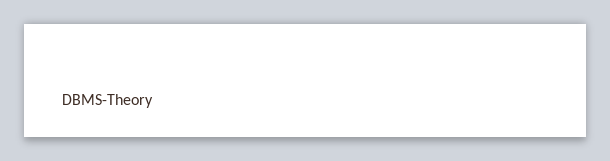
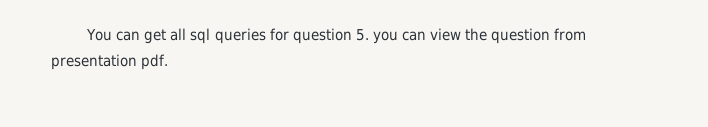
- DBMS-Theory
+ You can get all sql queries for question 5. you can view the question from presentation pdf.

